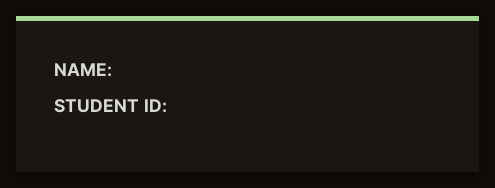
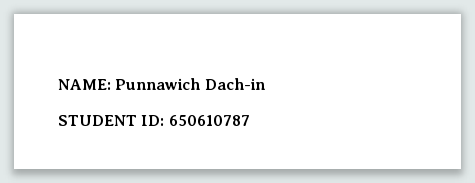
- NAME:
+ NAME: Punnawich Dach-in
- STUDENT ID:
+ STUDENT ID: 650610787

